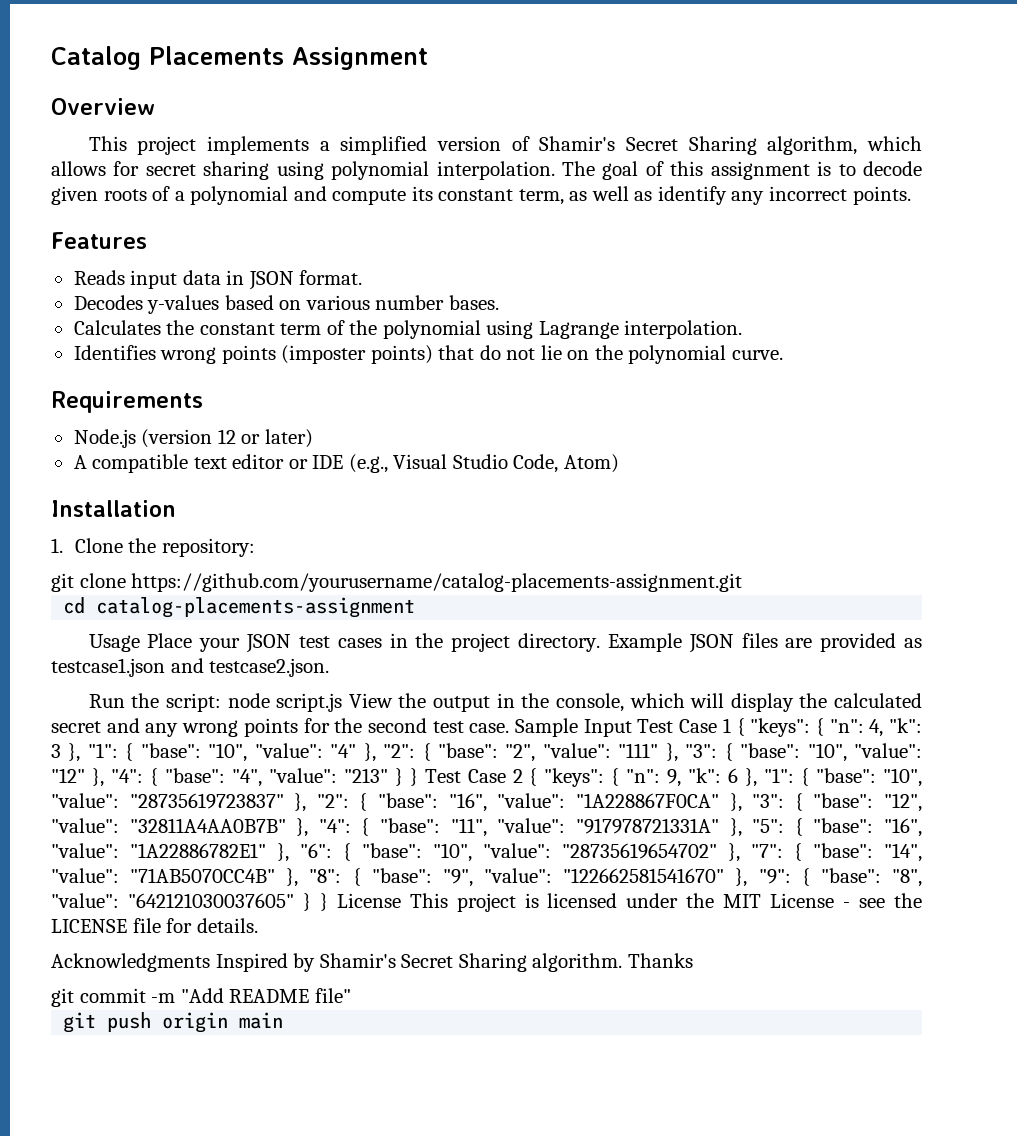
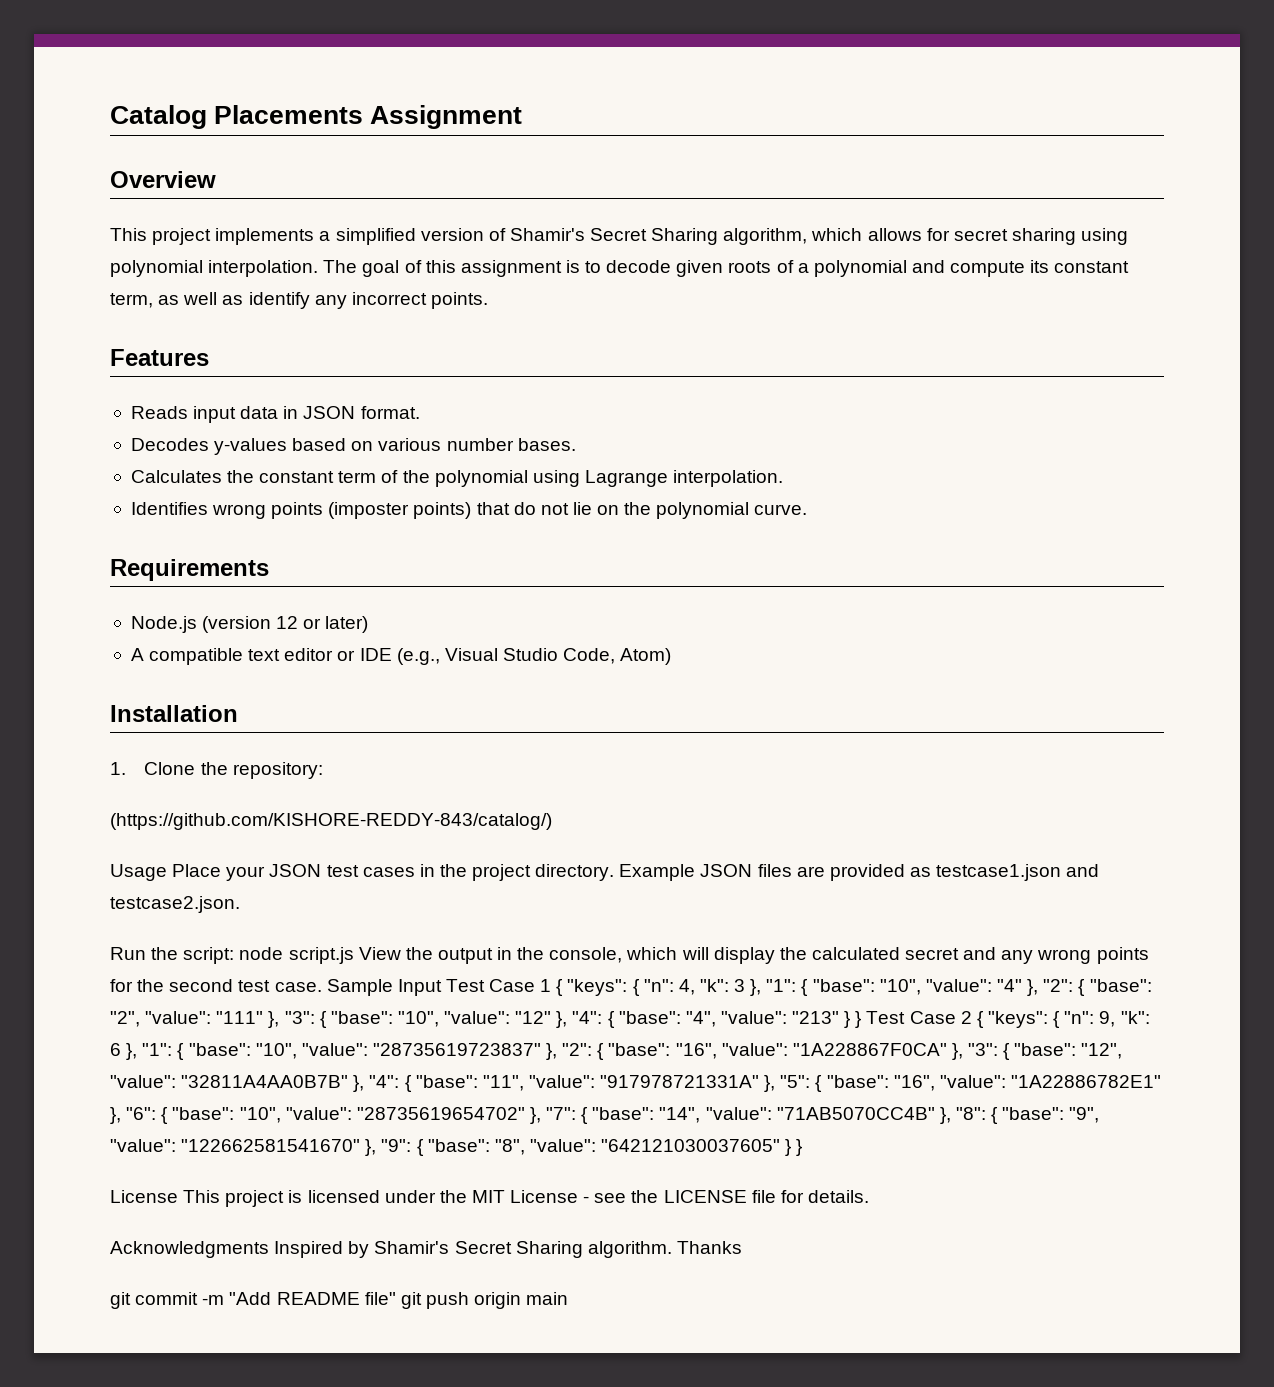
- git clone https://github.com/yourusername/catalog-placements-assignment.git
- cd catalog-placements-assignment
+ (https://github.com/KISHORE-REDDY-843/catalog/)
- "642121030037605" } } License This project is licensed under the MIT License - see the LICENSE file for details.
+ "642121030037605" } }
+ License This project is licensed under the MIT License - see the LICENSE file for details.
- git commit -m "Add README file"
- git push origin main
+ git commit -m "Add README file" git push origin main

